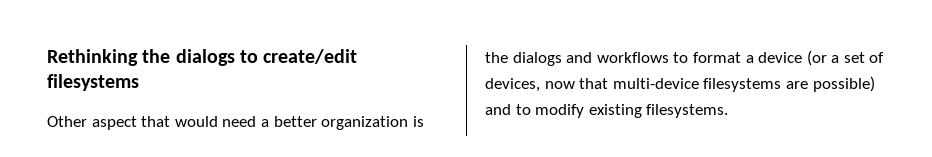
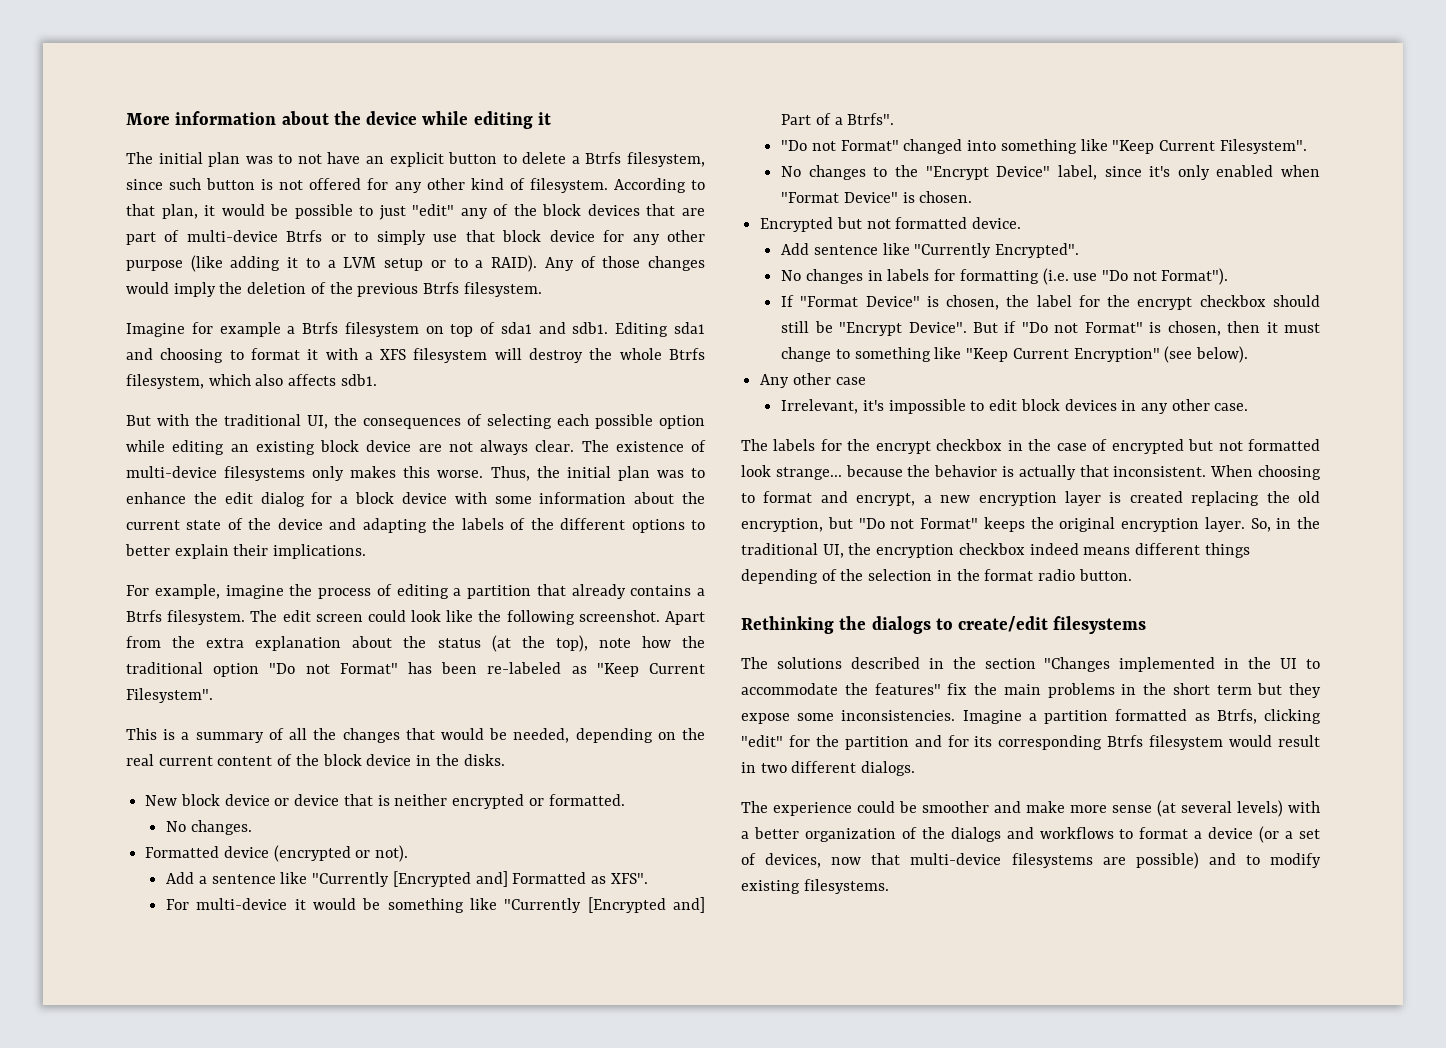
+ More information about the device while editing it
+ The initial plan was to not have an explicit button to delete a Btrfs filesystem, since such button is not offered for any other kind of filesystem. According to that plan, it would be possible to just "edit" any of the block devices that are part of multi-device Btrfs or to simply use that block device for any other purpose (like adding it to a LVM setup or to a RAID). Any of those changes would imply the deletion of the previous Btrfs filesystem.
+ Imagine for example a Btrfs filesystem on top of sda1 and sdb1. Editing sda1 and choosing to format it with a XFS filesystem will destroy the whole Btrfs filesystem, which also affects sdb1.
+ But with the traditional UI, the consequences of selecting each possible option while editing an existing block device are not always clear. The existence of multi-device filesystems only makes this worse. Thus, the initial plan was to enhance the edit dialog for a block device with some information about the current state of the device and adapting the labels of the different options to better explain their implications.
+ For example, imagine the process of editing a partition that already contains a Btrfs filesystem. The edit screen could look like the following screenshot. Apart from the extra explanation about the status (at the top), note how the traditional option "Do not Format" has been re-labeled as "Keep Current Filesystem".
+ This is a summary of all the changes that would be needed, depending on the real current content of the block device in the disks.
+ New block device or device that is neither encrypted or formatted.
+ No changes.
+ Formatted device (encrypted or not).
+ Add a sentence like "Currently [Encrypted and] Formatted as XFS".
+ For multi-device it would be something like "Currently [Encrypted and] Part of a Btrfs".
+ "Do not Format" changed into something like "Keep Current Filesystem".
+ No changes to the "Encrypt Device" label, since it's only enabled when "Format Device" is chosen.
+ Encrypted but not formatted device.
+ Add sentence like "Currently Encrypted".
+ No changes in labels for formatting (i.e. use "Do not Format").
+ If "Format Device" is chosen, the label for the encrypt checkbox should still be "Encrypt Device". But if "Do not Format" is chosen, then it must change to something like "Keep Current Encryption" (see below).
+ Any other case
+ Irrelevant, it's impossible to edit block devices in any other case.
+ The labels for the encrypt checkbox in the case of encrypted but not formatted look strange... because the behavior is actually that inconsistent. When choosing to format and encrypt, a new encryption layer is created replacing the old encryption, but "Do not Format" keeps the original encryption layer. So, in the traditional UI, the encryption checkbox indeed means different things depending of the selection in the format radio button.
- Other aspect that would need a better organization is the dialogs and workflows to format a device (or a set of devices, now that multi-device filesystems are possible) and to modify existing filesystems.
+ The solutions described in the section "Changes implemented in the UI to accommodate the features" fix the main problems in the short term but they expose some inconsistencies. Imagine a partition formatted as Btrfs, clicking "edit" for the partition and for its corresponding Btrfs filesystem would result in two different dialogs.
+ The experience could be smoother and make more sense (at several levels) with a better organization of the dialogs and workflows to format a device (or a set of devices, now that multi-device filesystems are possible) and to modify existing filesystems.

